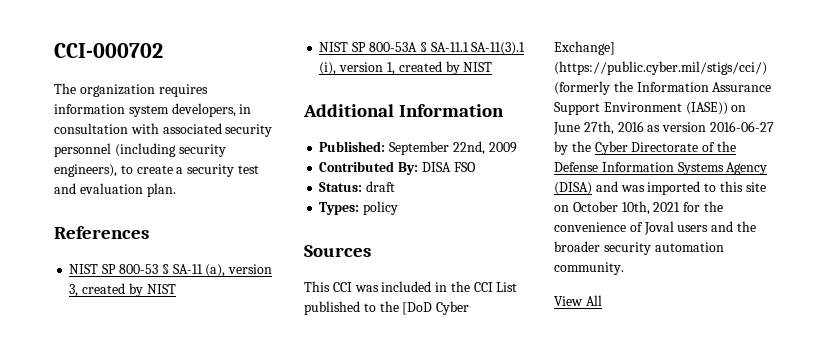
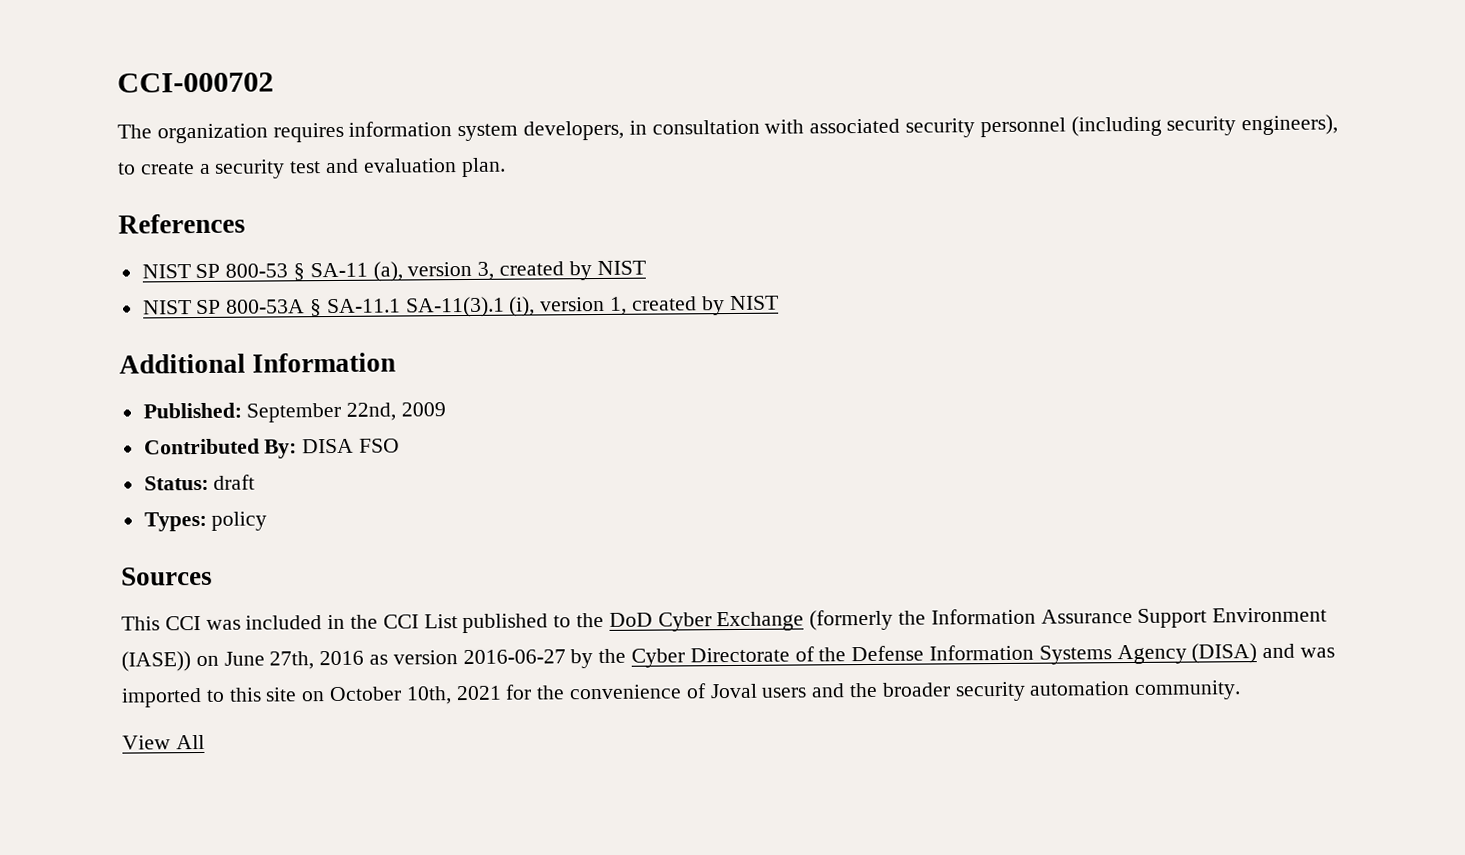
- This CCI was included in the CCI List published to the [DoD Cyber Exchange] (https://public.cyber.mil/stigs/cci/) (formerly the Information Assurance Support Environment (IASE)) on June 27th, 2016 as version 2016-06-27 by the Cyber Directorate of the Defense Information Systems Agency (DISA) and was imported to this site on October 10th, 2021 for the convenience of Joval users and the broader security automation community.
+ This CCI was included in the CCI List published to the DoD Cyber Exchange (formerly the Information Assurance Support Environment (IASE)) on June 27th, 2016 as version 2016-06-27 by the Cyber Directorate of the Defense Information Systems Agency (DISA) and was imported to this site on October 10th, 2021 for the convenience of Joval users and the broader security automation community.

